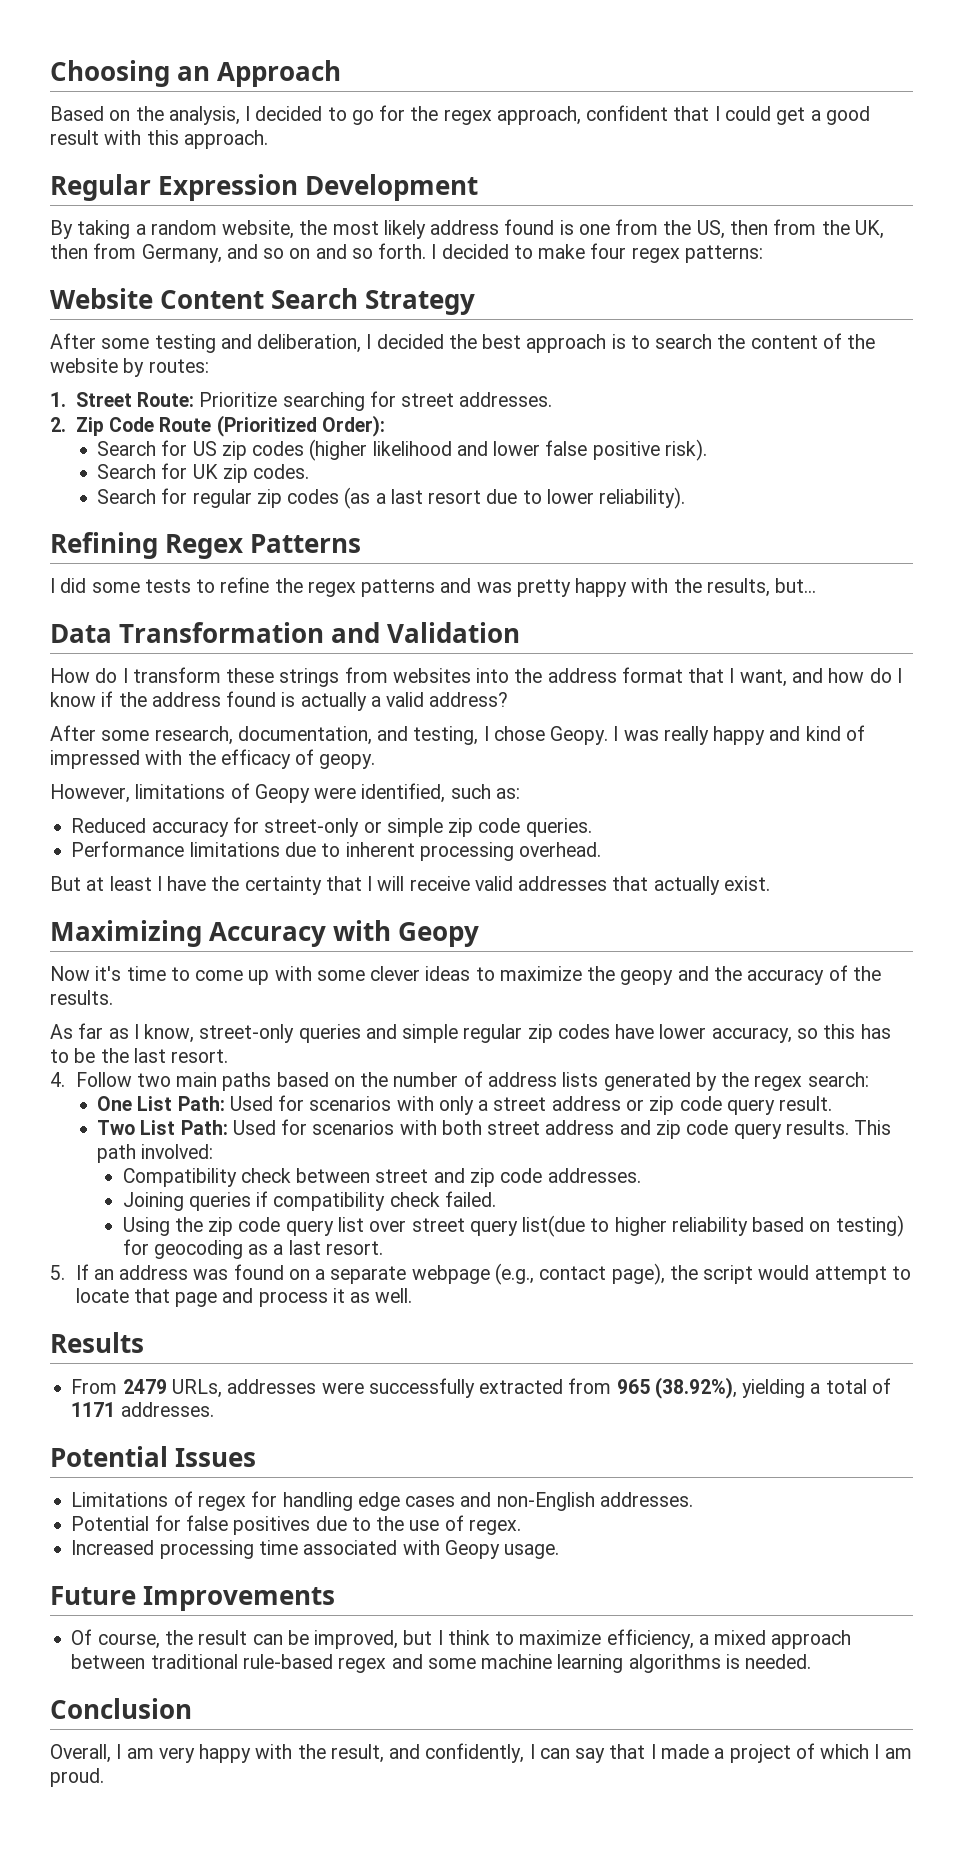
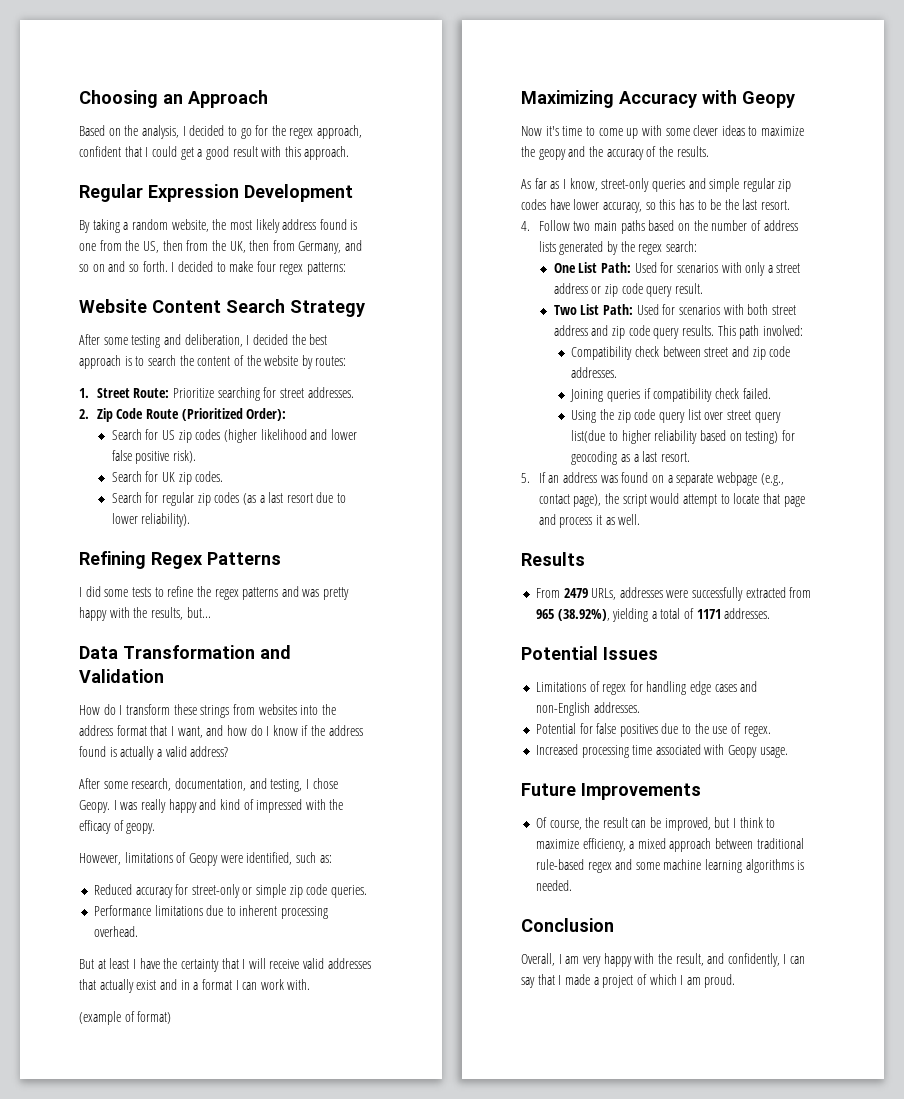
- But at least I have the certainty that I will receive valid addresses that actually exist.
+ But at least I have the certainty that I will receive valid addresses that actually exist and in a format I can work with.
+ (example of format)

